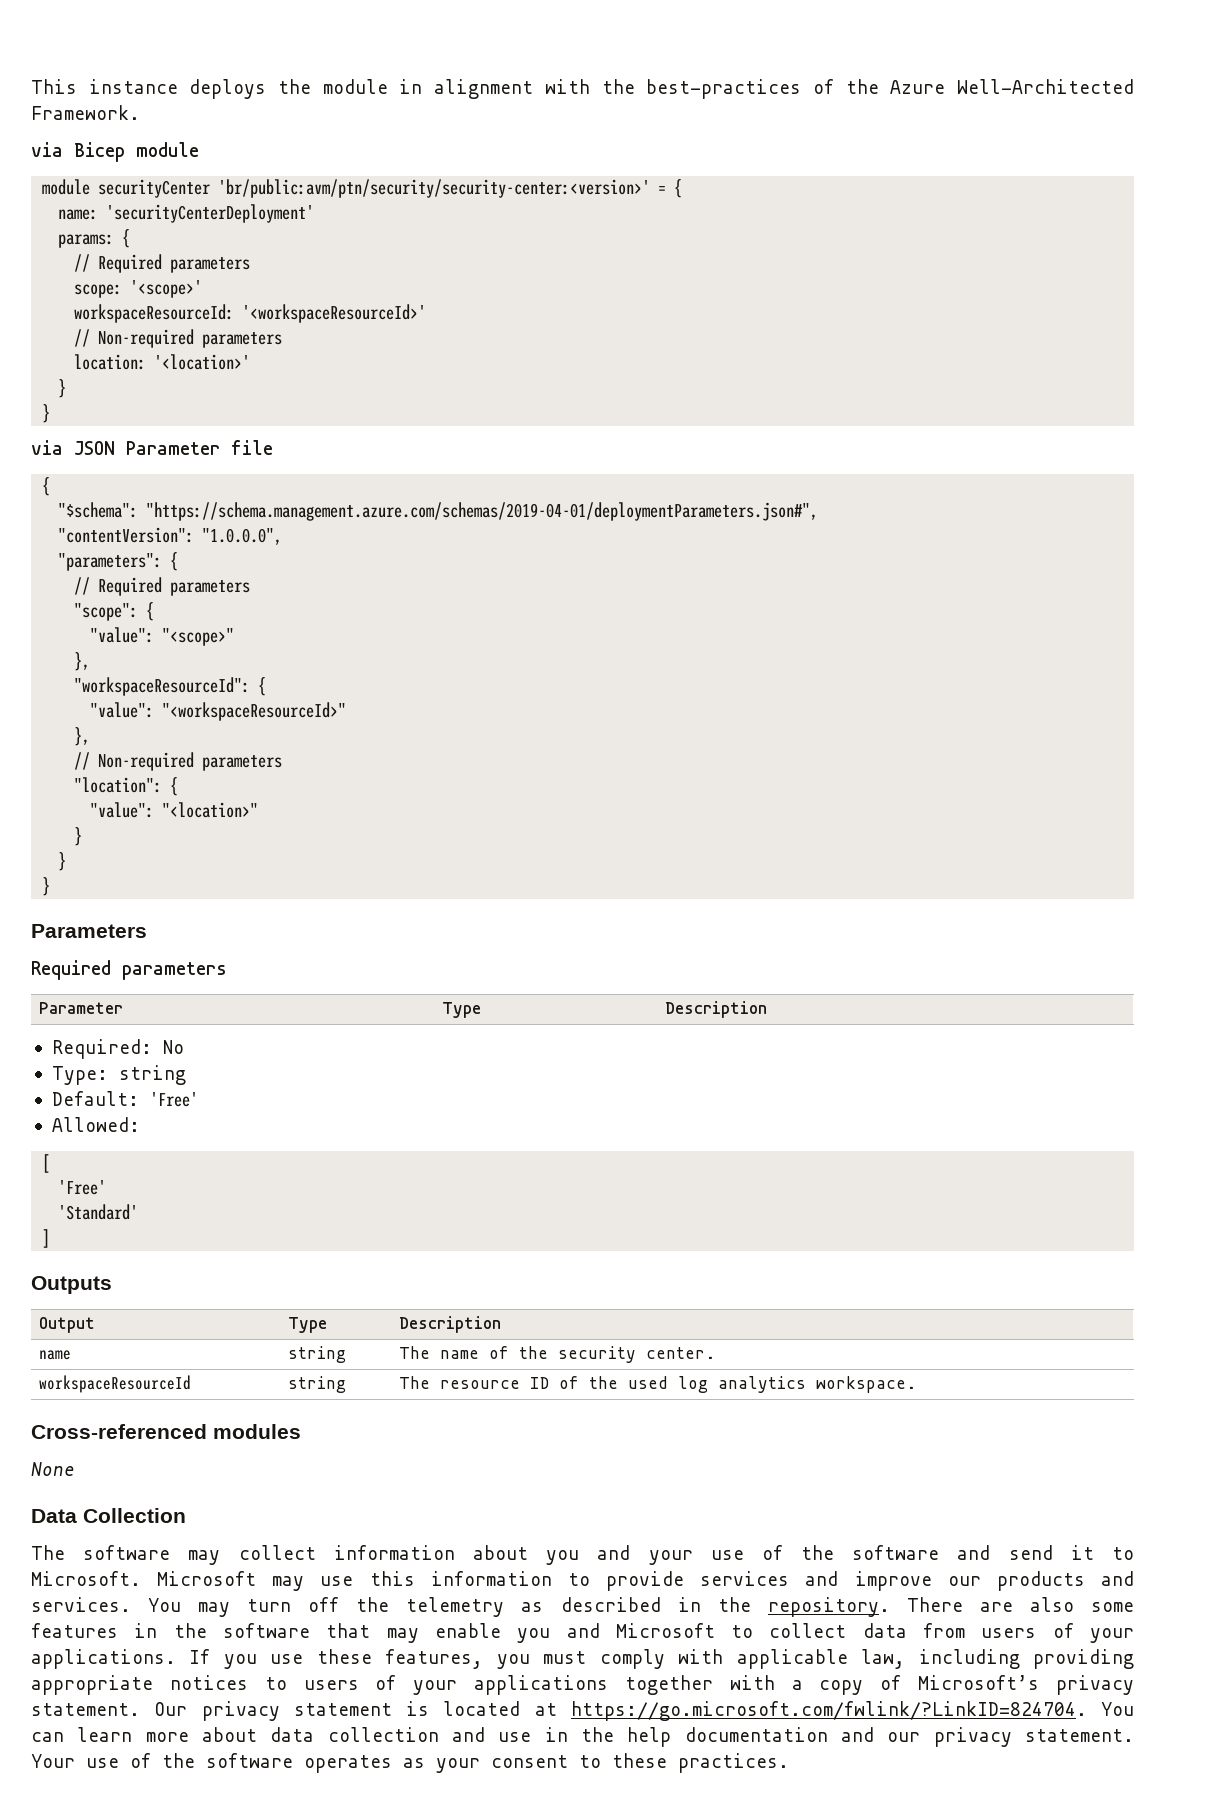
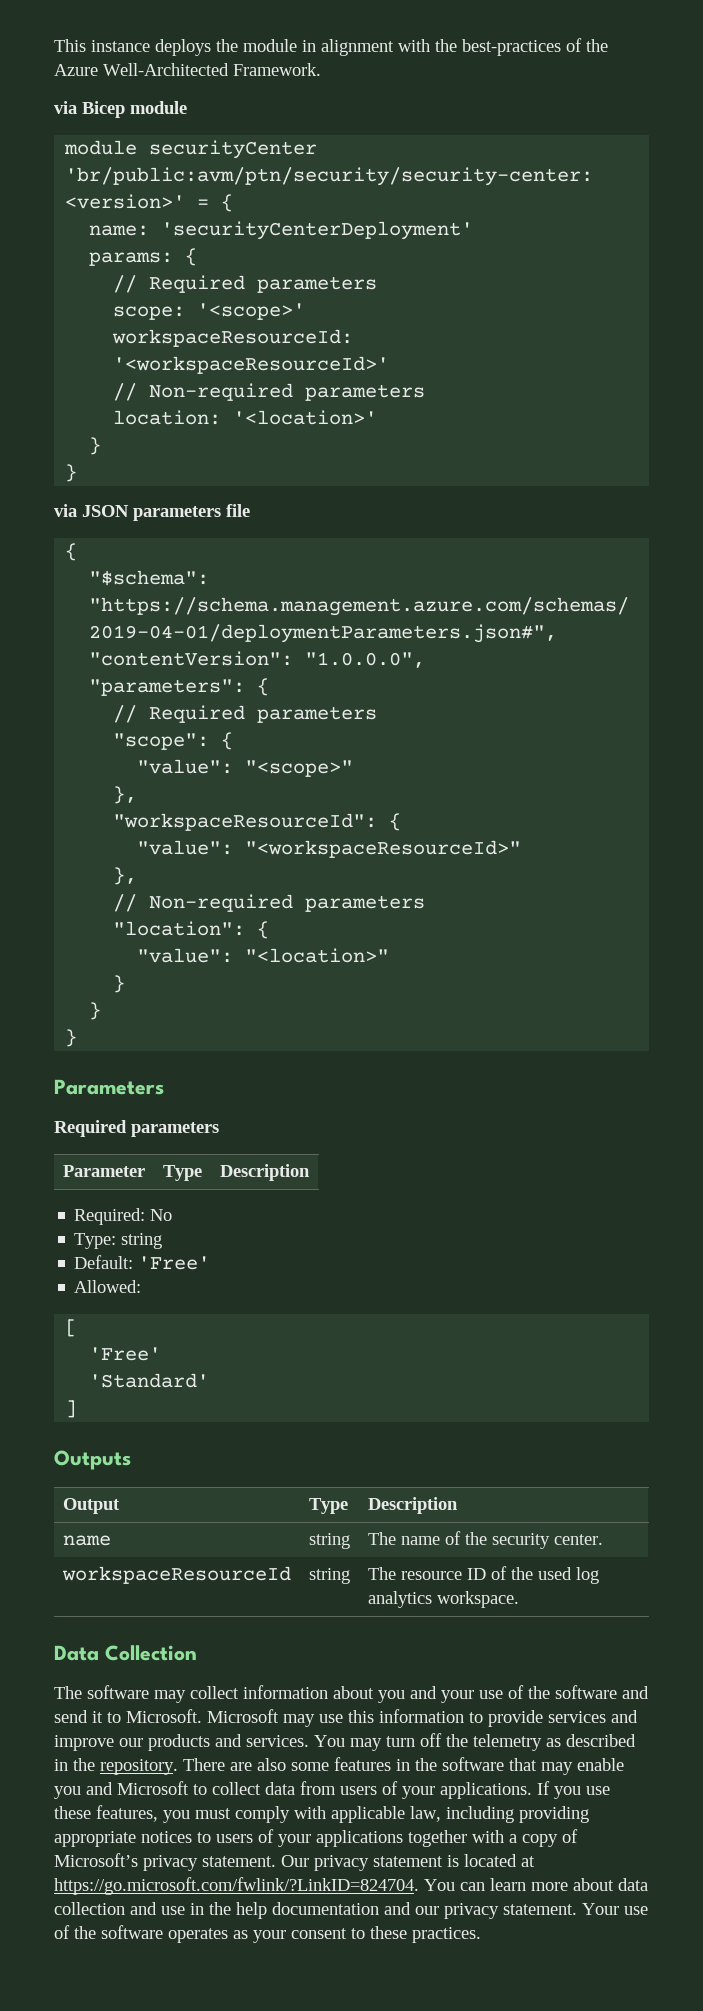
- via JSON Parameter file
+ via JSON parameters file
- Cross-referenced modules
- None

